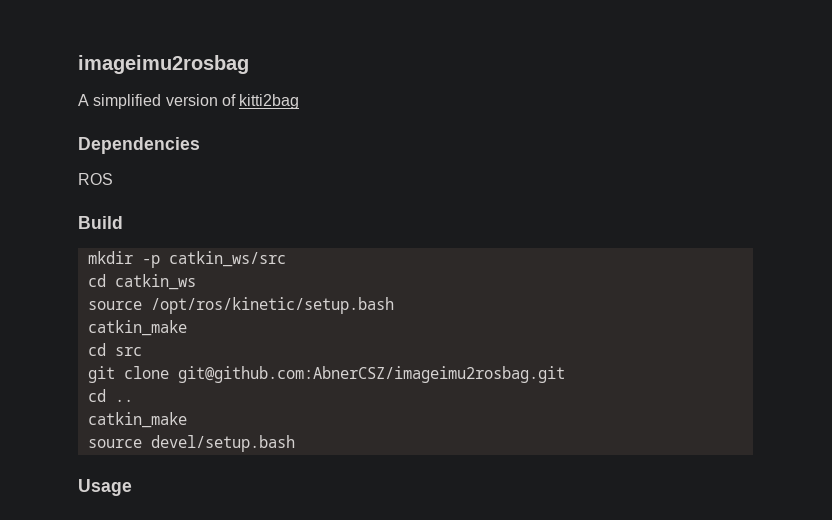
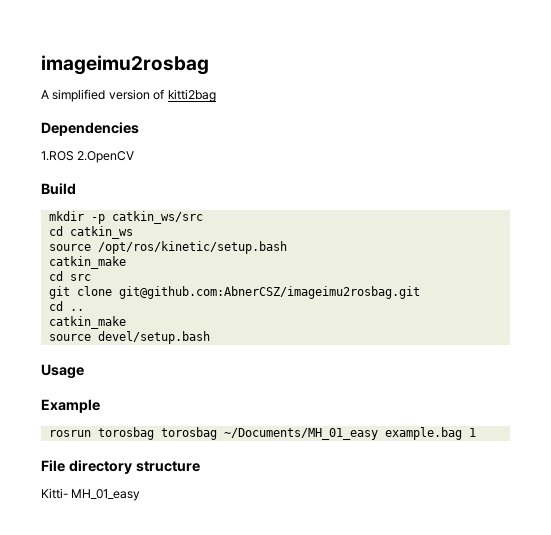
- ROS
+ 1.ROS 2.OpenCV
+ Example
+ rosrun torosbag torosbag ~/Documents/MH_01_easy example.bag 1
+ File directory structure
+ Kitti- MH_01_easy

